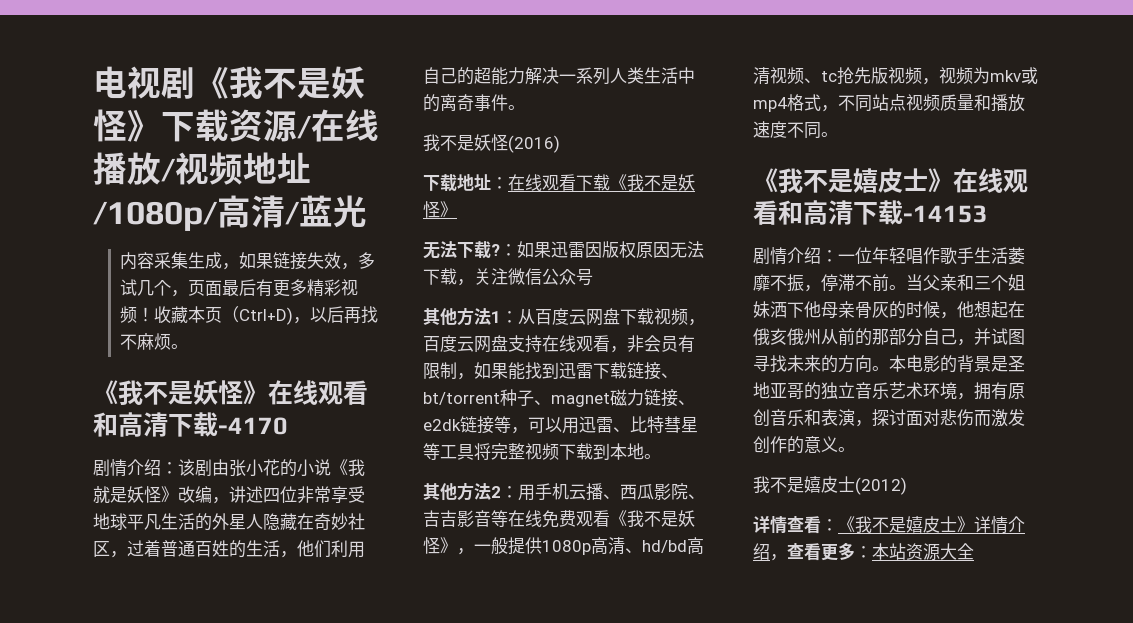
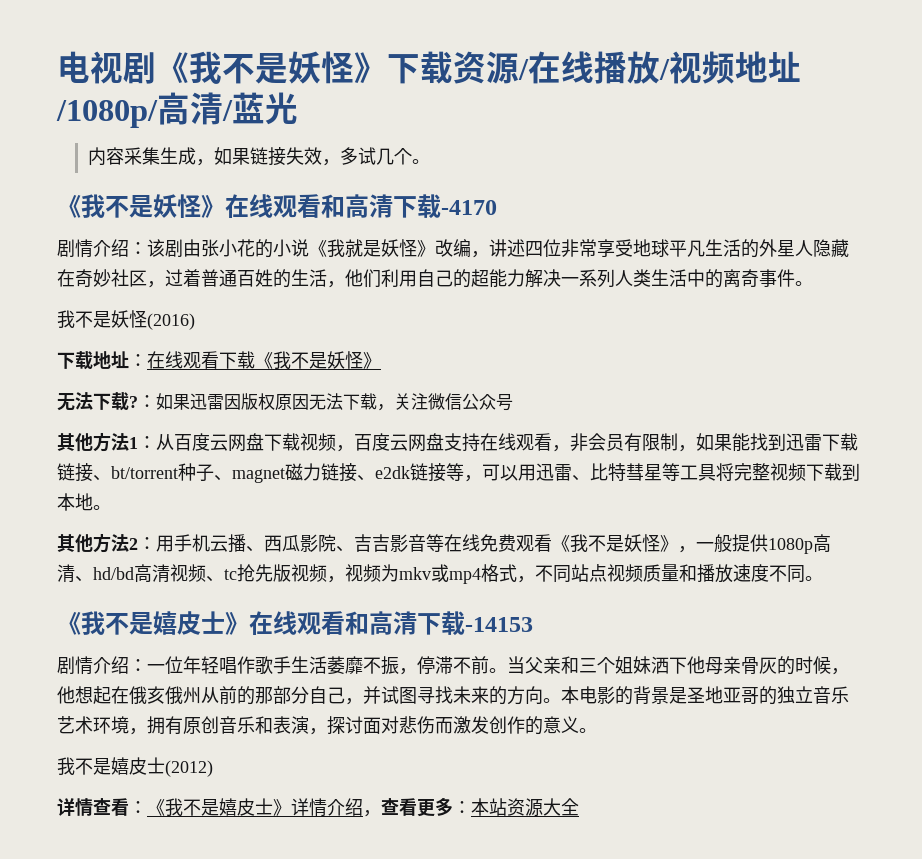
- 内容采集生成，如果链接失效，多试几个，页面最后有更多精彩视频！收藏本页（Ctrl+D)，以后再找不麻烦。
+ 内容采集生成，如果链接失效，多试几个。

